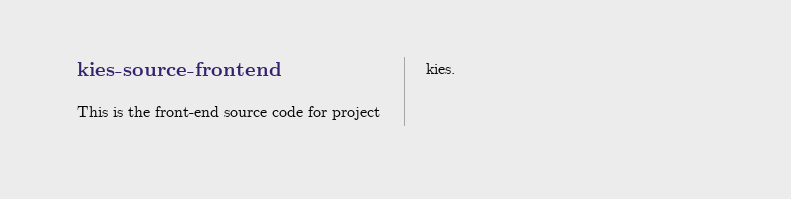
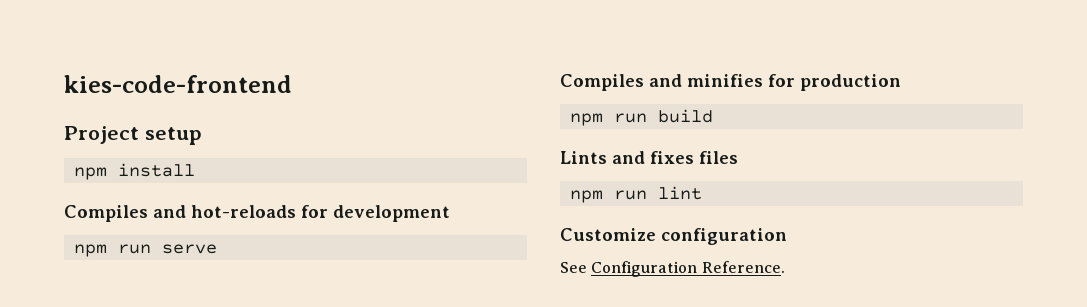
- kies-source-frontend
- This is the front-end source code for project kies.
+ kies-code-frontend
+ Project setup
+ npm install
+ Compiles and hot-reloads for development
+ npm run serve
+ Compiles and minifies for production
+ npm run build
+ Lints and fixes files
+ npm run lint
+ Customize configuration
+ See Configuration Reference.

